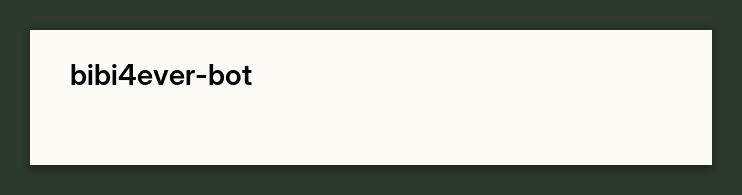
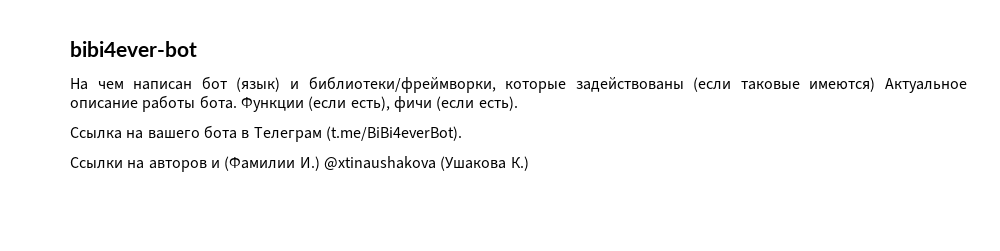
+ На чем написан бот (язык) и библиотеки/фреймворки, которые задействованы (если таковые имеются) Актуальное описание работы бота. Функции (если есть), фичи (если есть).
+ Ссылка на вашего бота в Телеграм (t.me/BiBi4everBot).
+ Ссылки на авторов и (Фамилии И.) @xtinaushakova (Ушакова К.)

